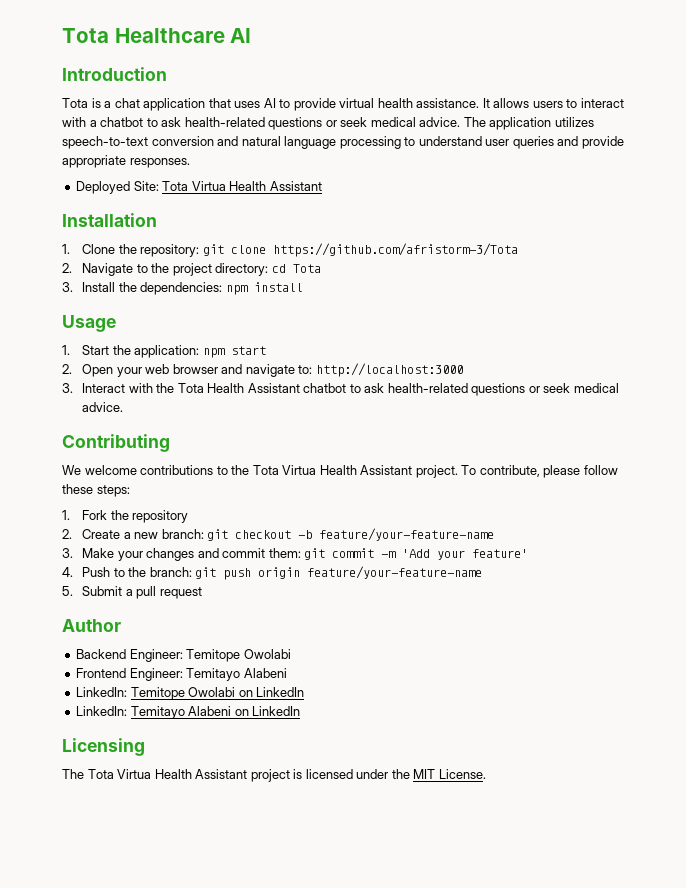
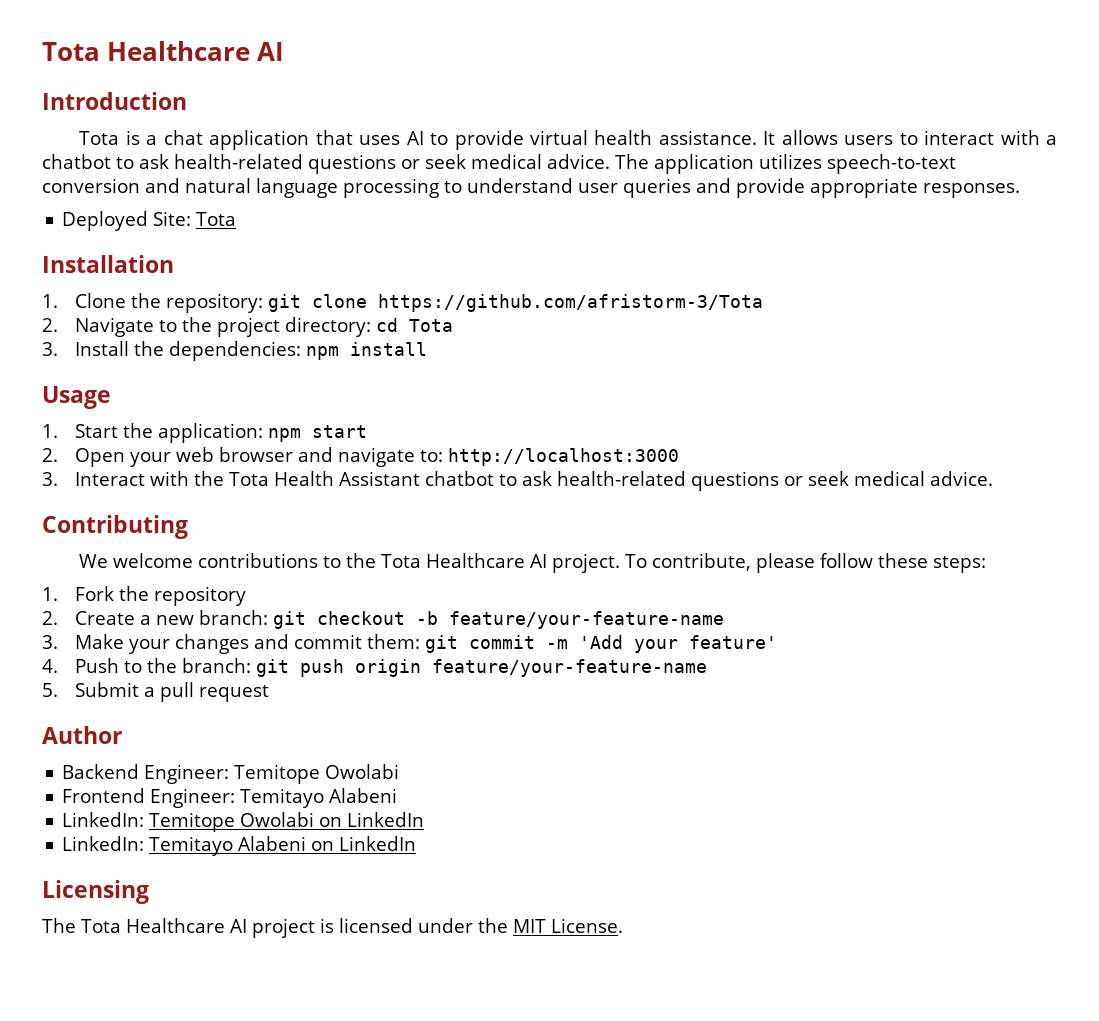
- Deployed Site: Tota Virtua Health Assistant
+ Deployed Site: Tota
- We welcome contributions to the Tota Virtua Health Assistant project.
+ We welcome contributions to the Tota Healthcare AI project.
- The Tota Virtua Health Assistant project is licensed under the MIT License.
+ The Tota Healthcare AI project is licensed under the MIT License.

